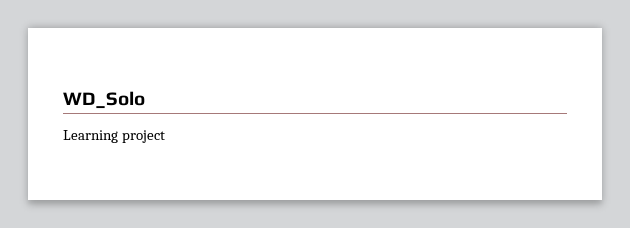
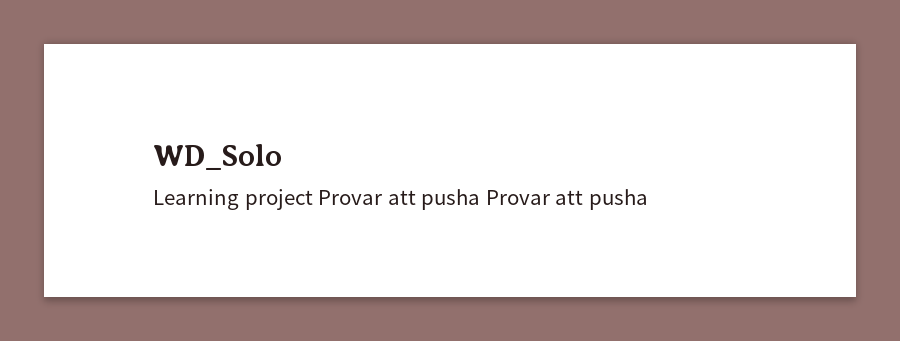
- Learning project
+ Learning project Provar att pusha Provar att pusha

